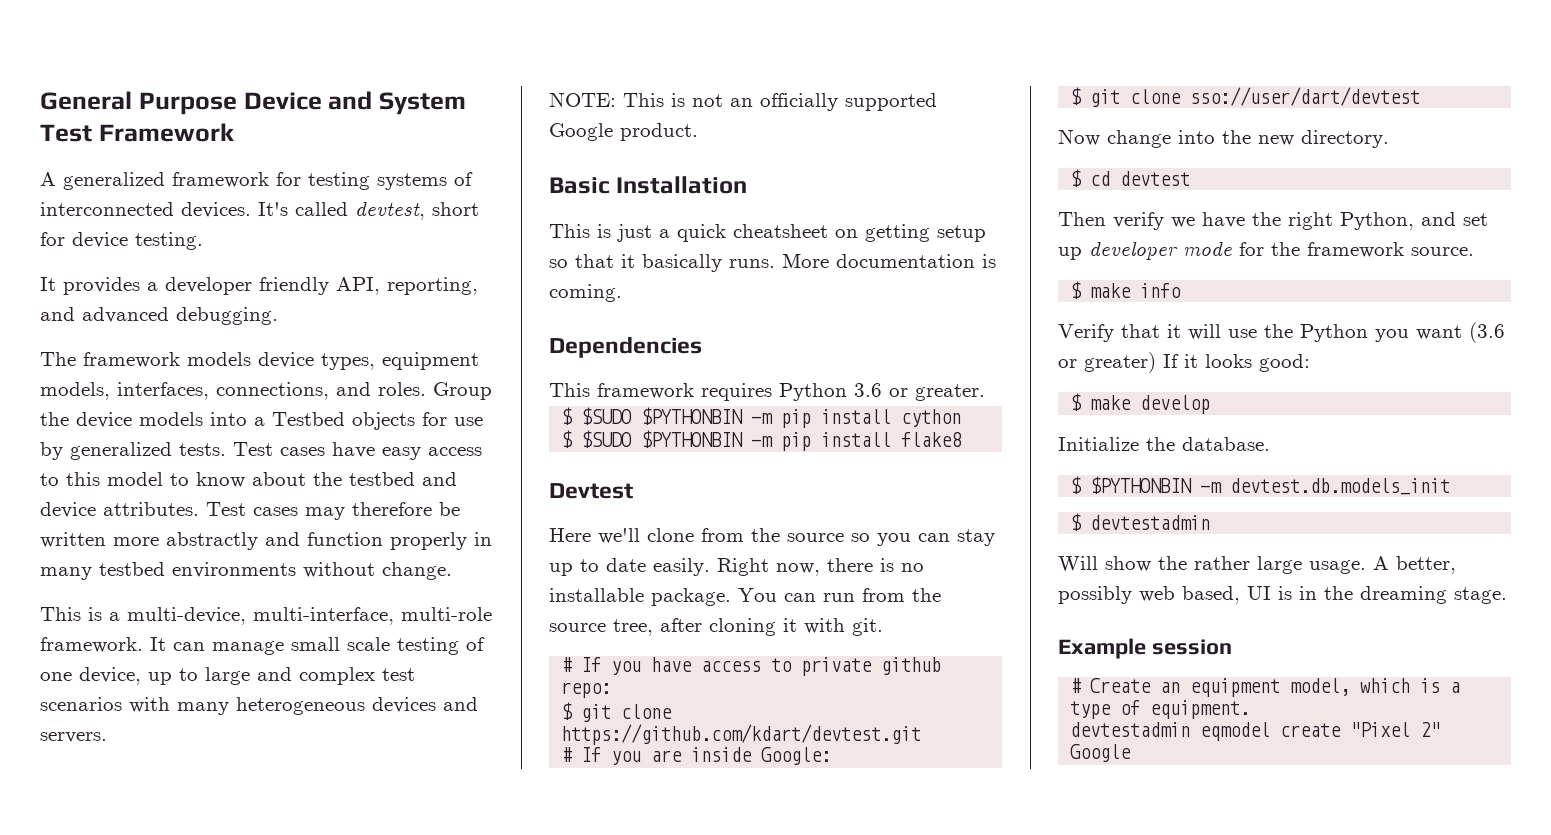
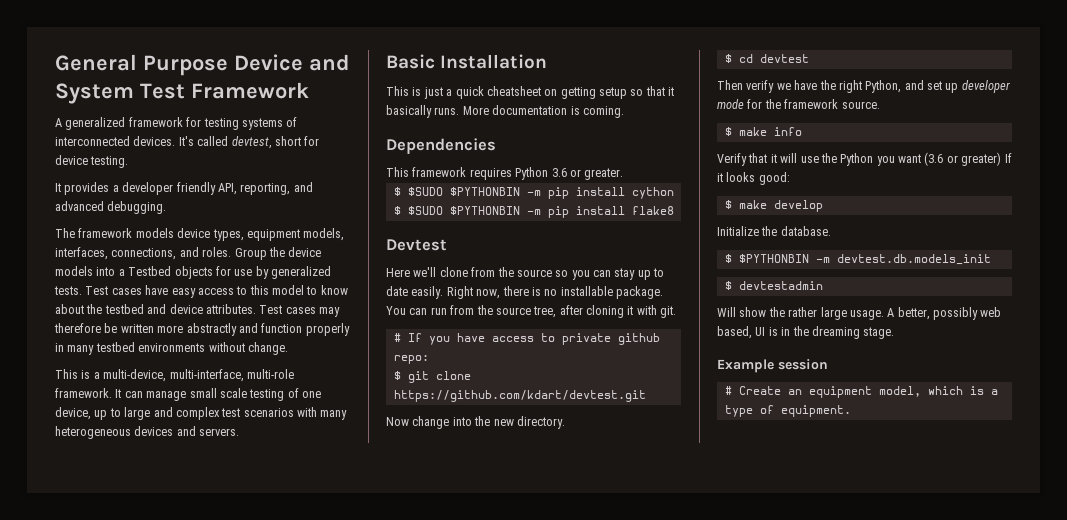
- NOTE: This is not an officially supported Google product.
- # If you are inside Google:
- $ git clone sso://user/dart/devtest
- devtestadmin eqmodel create "Pixel 2" Google

